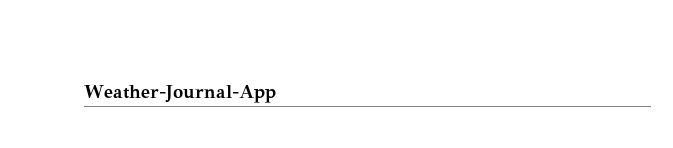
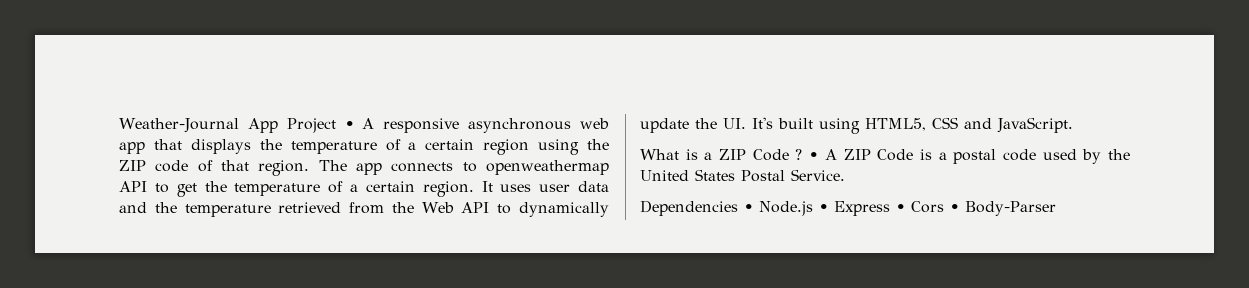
- Weather-Journal-App
+ Weather-Journal App Project • A responsive asynchronous web app that displays the temperature of a certain region using the ZIP code of that region. The app connects to openweathermap API to get the temperature of a certain region. It uses user data and the temperature retrieved from the Web API to dynamically update the UI. It's built using HTML5, CSS and JavaScript.
+ What is a ZIP Code ? • A ZIP Code is a postal code used by the United States Postal Service.
+ Dependencies • Node.js • Express • Cors • Body-Parser

